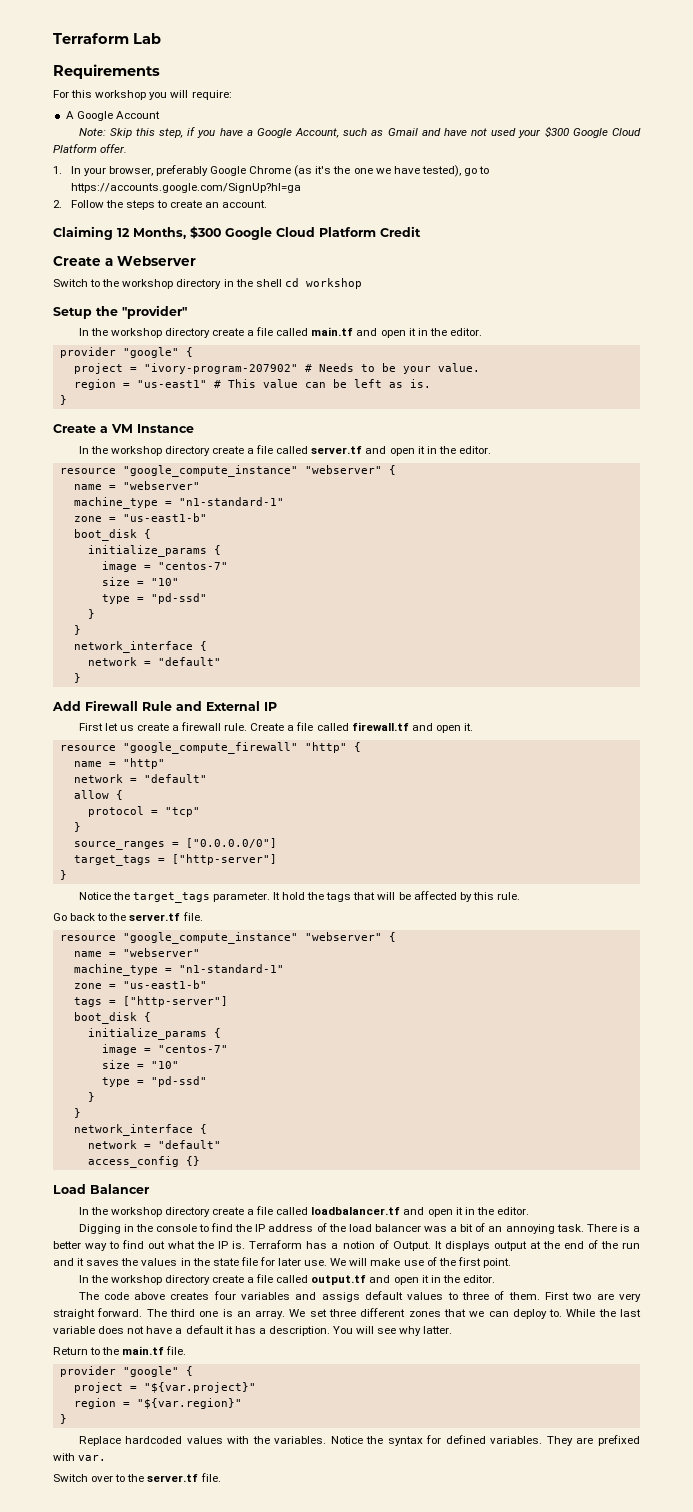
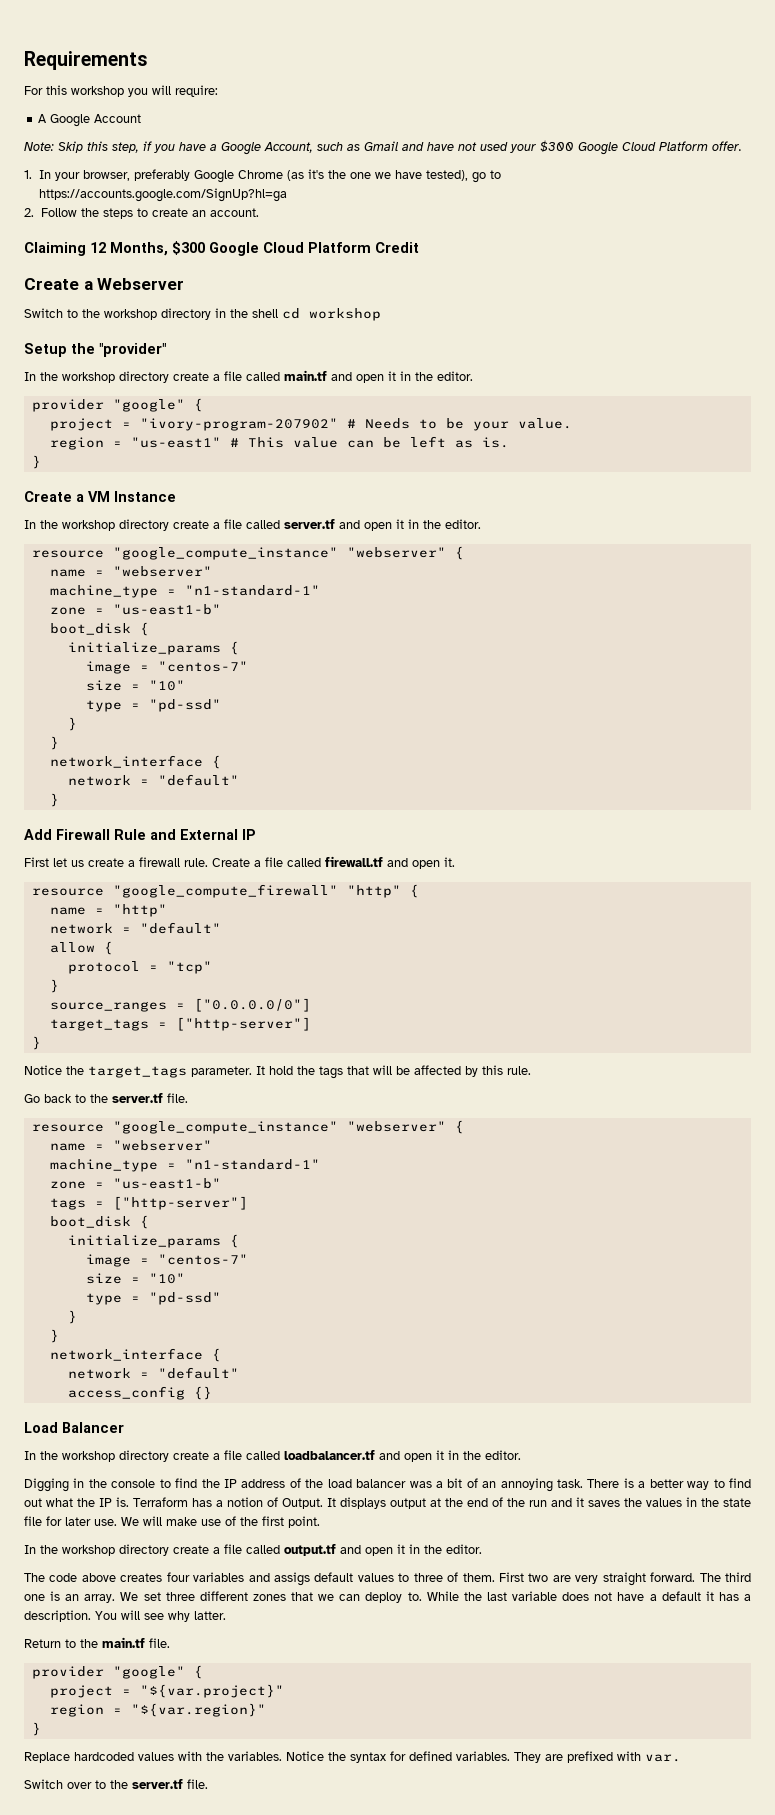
- Terraform Lab

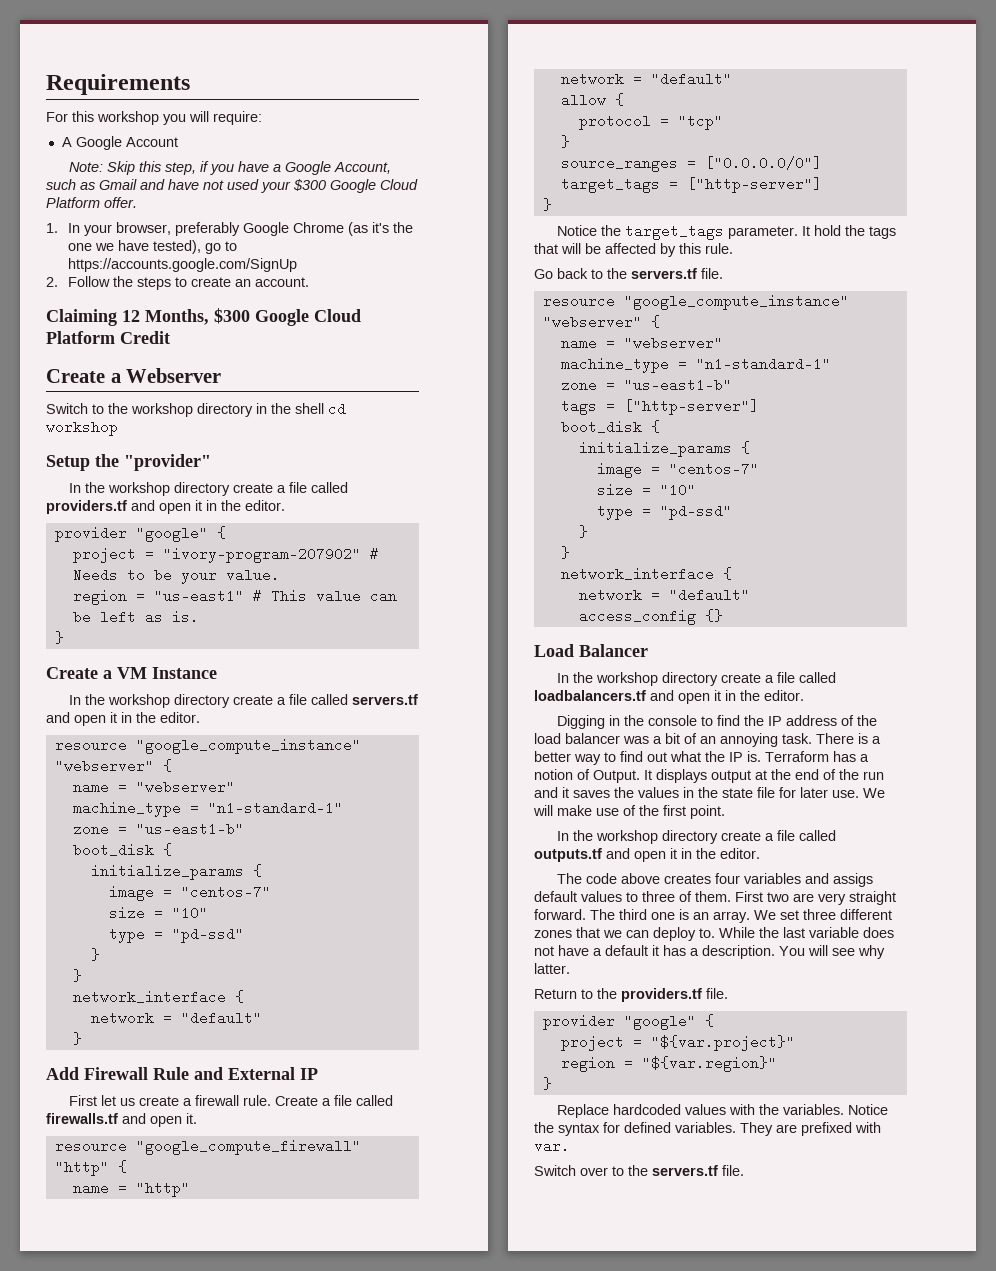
- 1. In your browser, preferably Google Chrome (as it's the one we have tested), go to https://accounts.google.com/SignUp?hl=ga
+ 1. In your browser, preferably Google Chrome (as it's the one we have tested), go to https://accounts.google.com/SignUp
- In the workshop directory create a file called main.tf and open it in the editor.
+ In the workshop directory create a file called providers.tf and open it in the editor.
- In the workshop directory create a file called server.tf and open it in the editor.
+ In the workshop directory create a file called servers.tf and open it in the editor.
- Create a file called firewall.tf and open it.
+ Create a file called firewalls.tf and open it.
- Go back to the server.tf file.
+ Go back to the servers.tf file.
- In the workshop directory create a file called loadbalancer.tf and open it in the editor.
+ In the workshop directory create a file called loadbalancers.tf and open it in the editor.
- In the workshop directory create a file called output.tf and open it in the editor.
+ In the workshop directory create a file called outputs.tf and open it in the editor.
- Return to the main.tf file.
+ Return to the providers.tf file.
- Switch over to the server.tf file.
+ Switch over to the servers.tf file.

